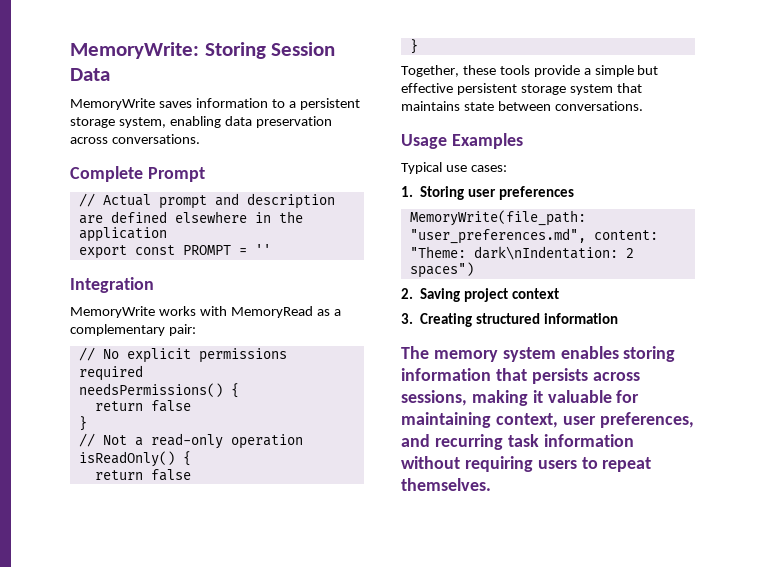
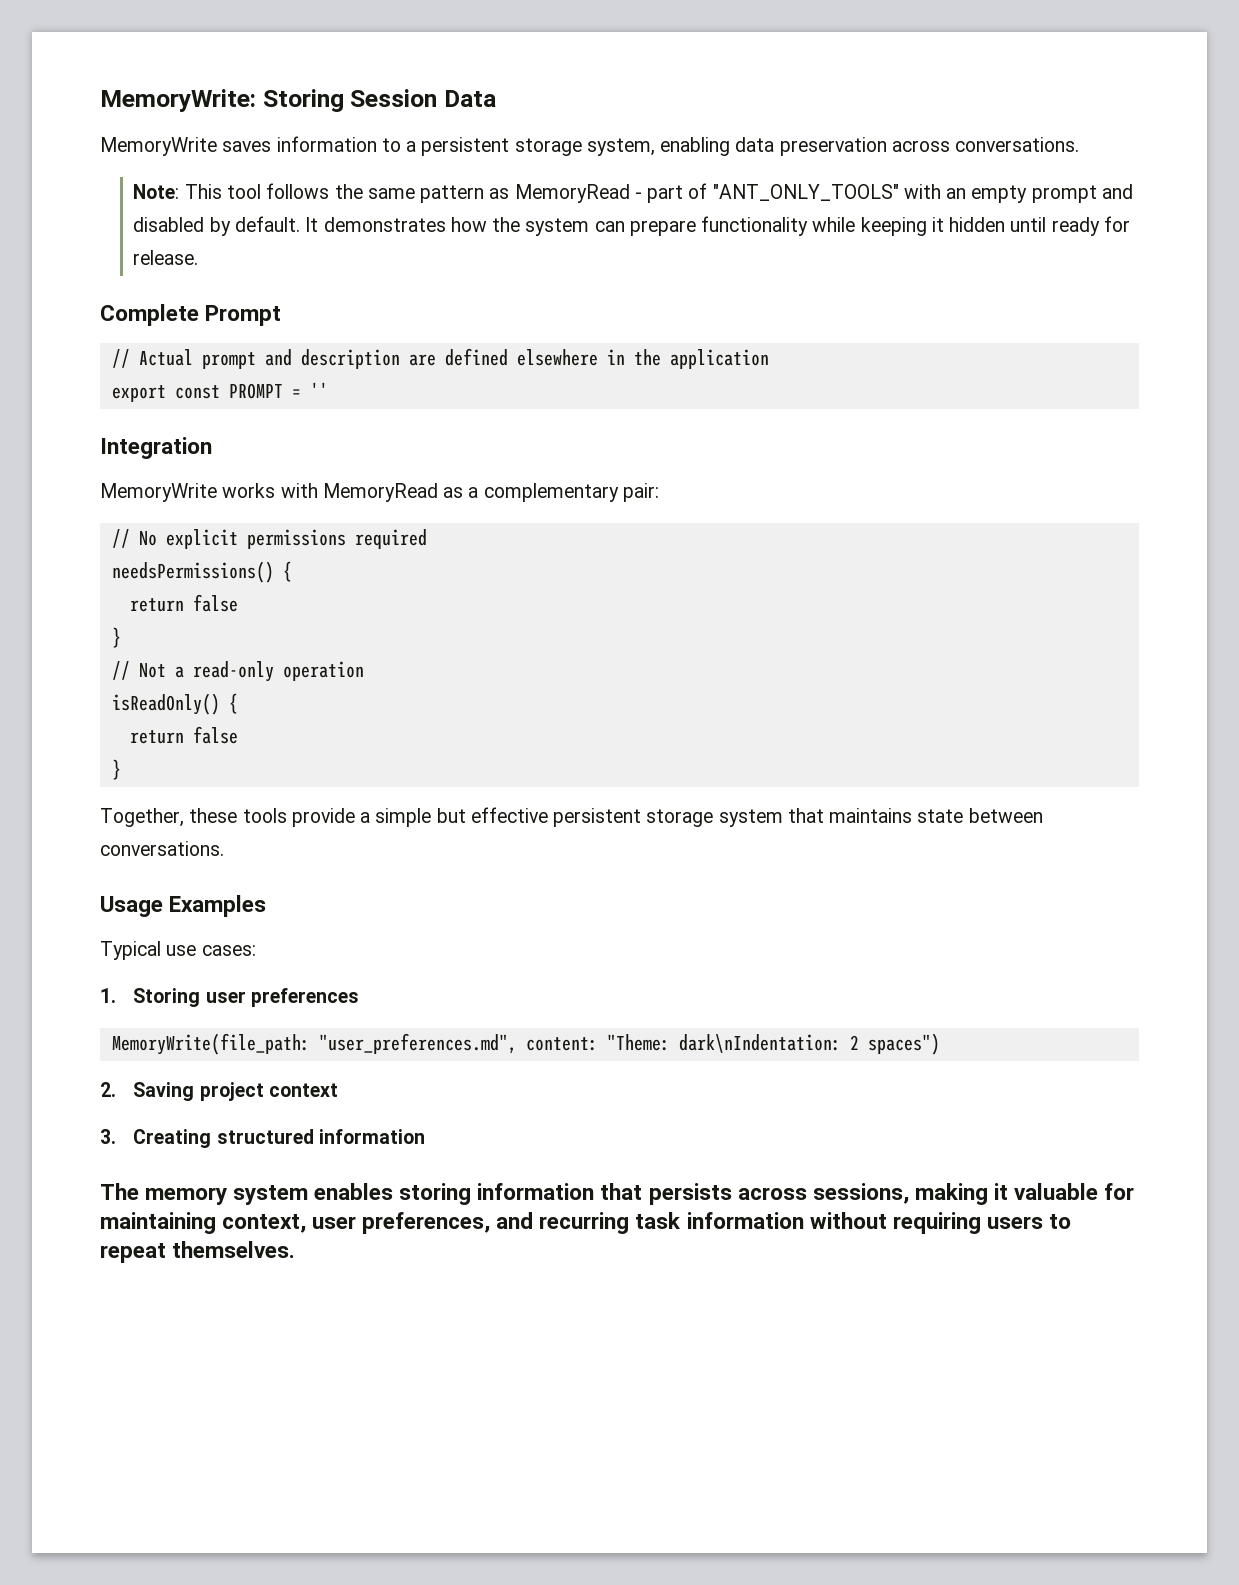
+ Note: This tool follows the same pattern as MemoryRead - part of "ANT_ONLY_TOOLS" with an empty prompt and disabled by default. It demonstrates how the system can prepare functionality while keeping it hidden until ready for release.

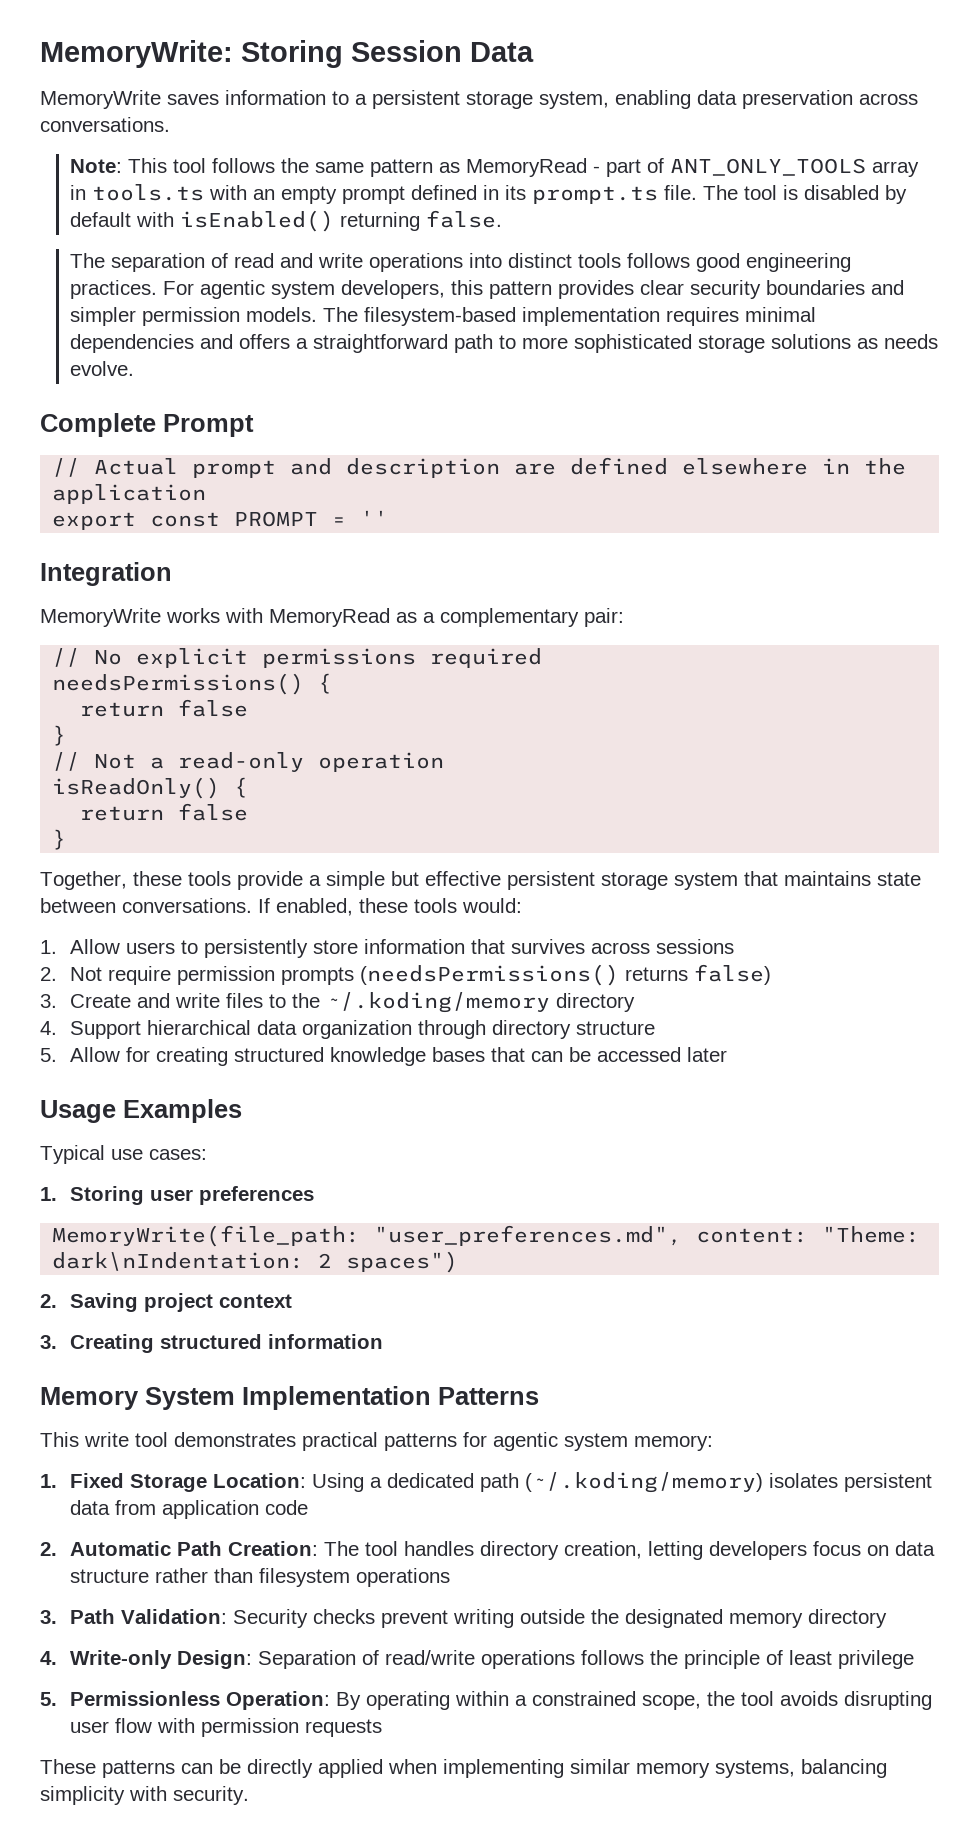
- Note: This tool follows the same pattern as MemoryRead - part of "ANT_ONLY_TOOLS" with an empty prompt and disabled by default. It demonstrates how the system can prepare functionality while keeping it hidden until ready for release.
+ Note: This tool follows the same pattern as MemoryRead - part of ANT_ONLY_TOOLS array in tools.ts with an empty prompt defined in its prompt.ts file. The tool is disabled by default with isEnabled() returning false.
+ The separation of read and write operations into distinct tools follows good engineering practices. For agentic system developers, this pattern provides clear security boundaries and simpler permission models. The filesystem-based implementation requires minimal dependencies and offers a straightforward path to more sophisticated storage solutions as needs evolve.
+ If enabled, these tools would:
+ 1. Allow users to persistently store information that survives across sessions
+ 2. Not require permission prompts (needsPermissions() returns false)
+ 3. Create and write files to the ~/.koding/memory directory
+ 4. Support hierarchical data organization through directory structure
+ 5. Allow for creating structured knowledge bases that can be accessed later
- The memory system enables storing information that persists across sessions, making it valuable for maintaining context, user preferences, and recurring task information without requiring users to repeat themselves.
+ Memory System Implementation Patterns
+ This write tool demonstrates practical patterns for agentic system memory:
+ 1. Fixed Storage Location: Using a dedicated path (~/.koding/memory) isolates persistent data from application code
+ 2. Automatic Path Creation: The tool handles directory creation, letting developers focus on data structure rather than filesystem operations
+ 3. Path Validation: Security checks prevent writing outside the designated memory directory
+ 4. Write-only Design: Separation of read/write operations follows the principle of least privilege
+ 5. Permissionless Operation: By operating within a constrained scope, the tool avoids disrupting user flow with permission requests
+ These patterns can be directly applied when implementing similar memory systems, balancing simplicity with security.

